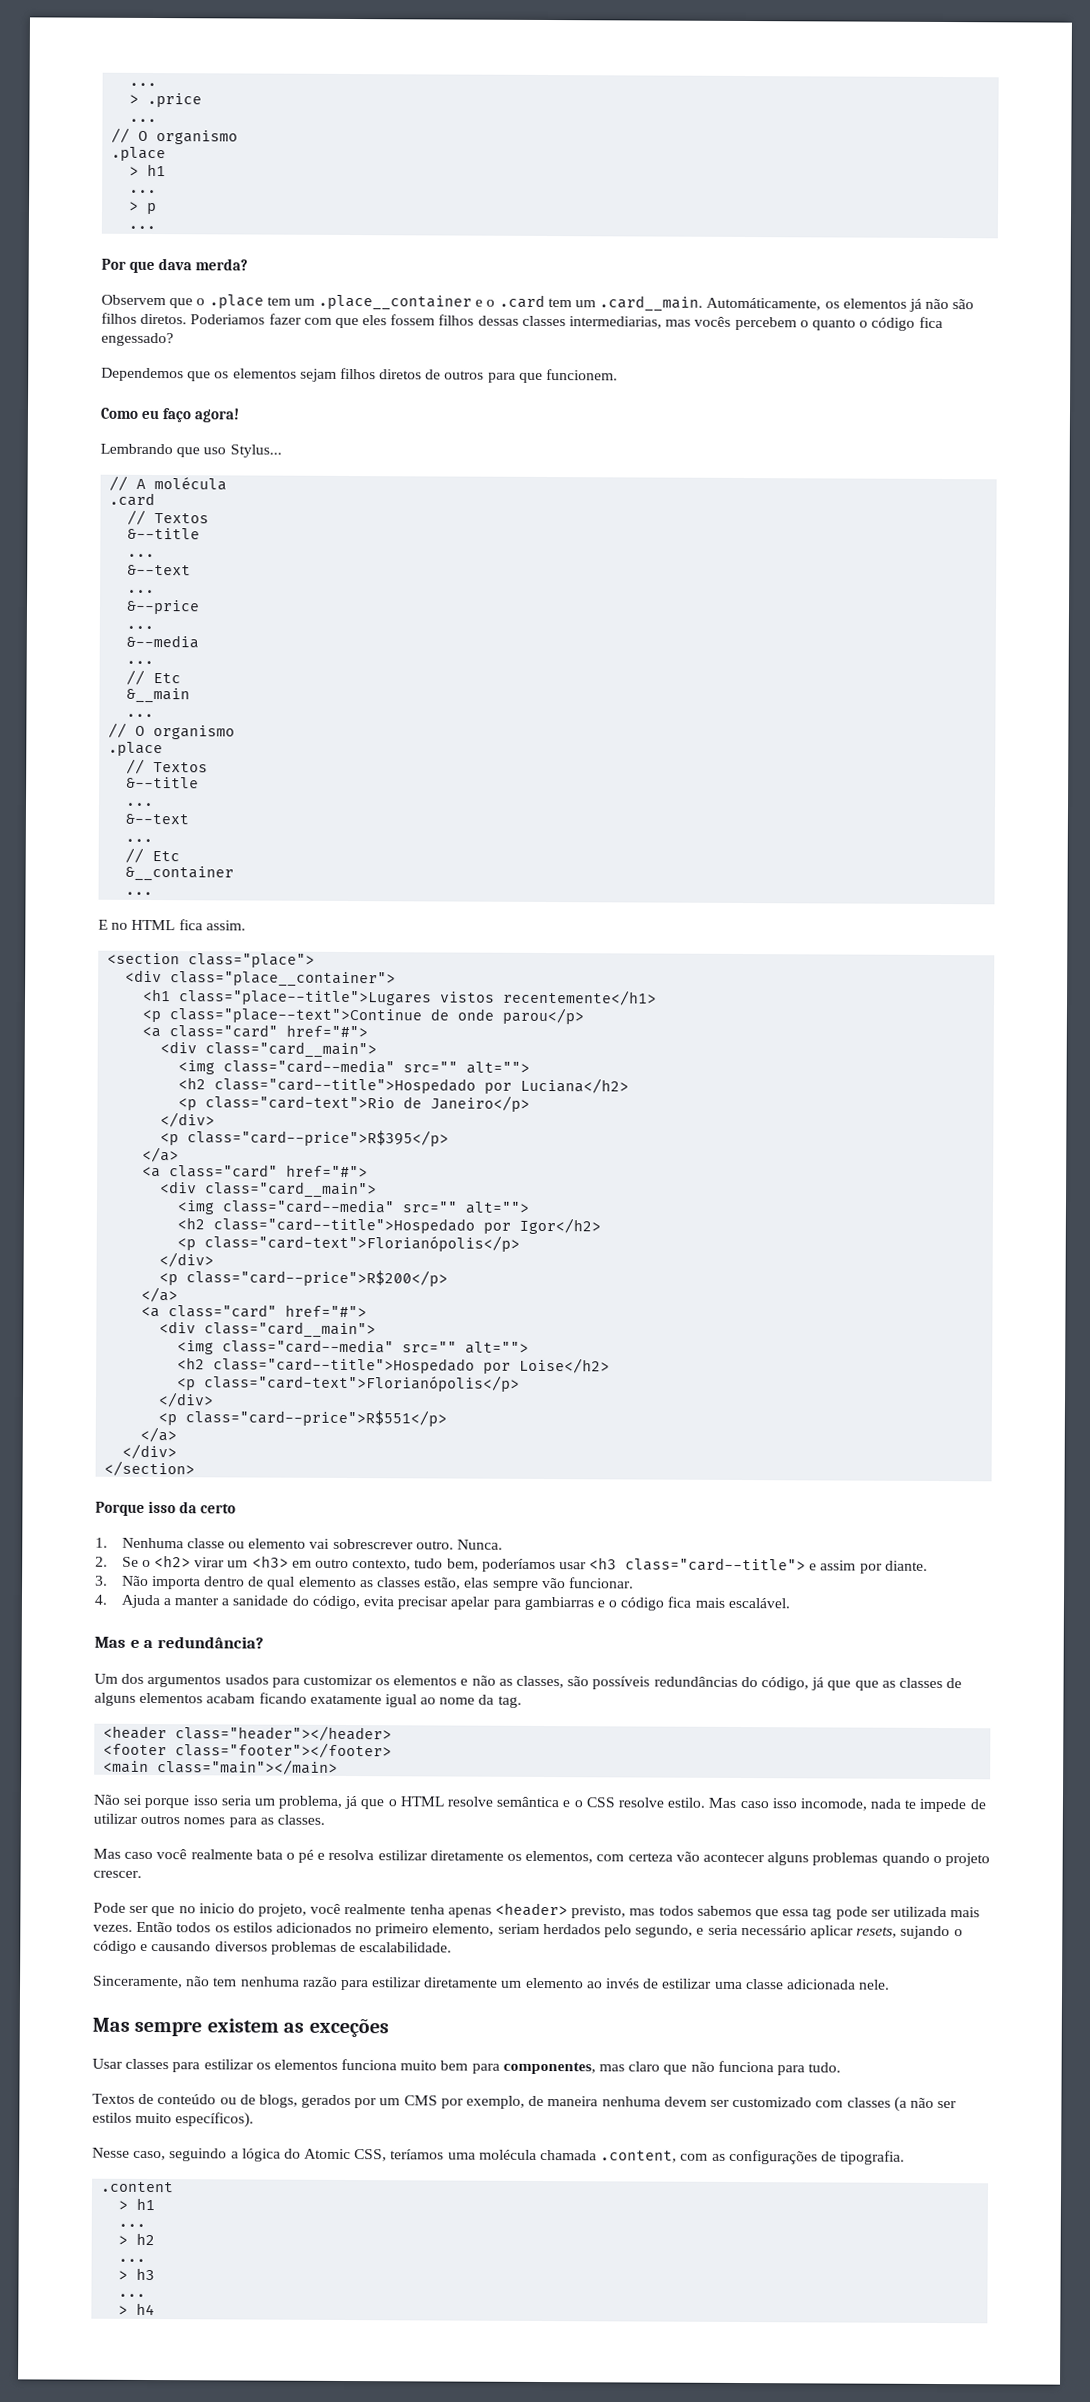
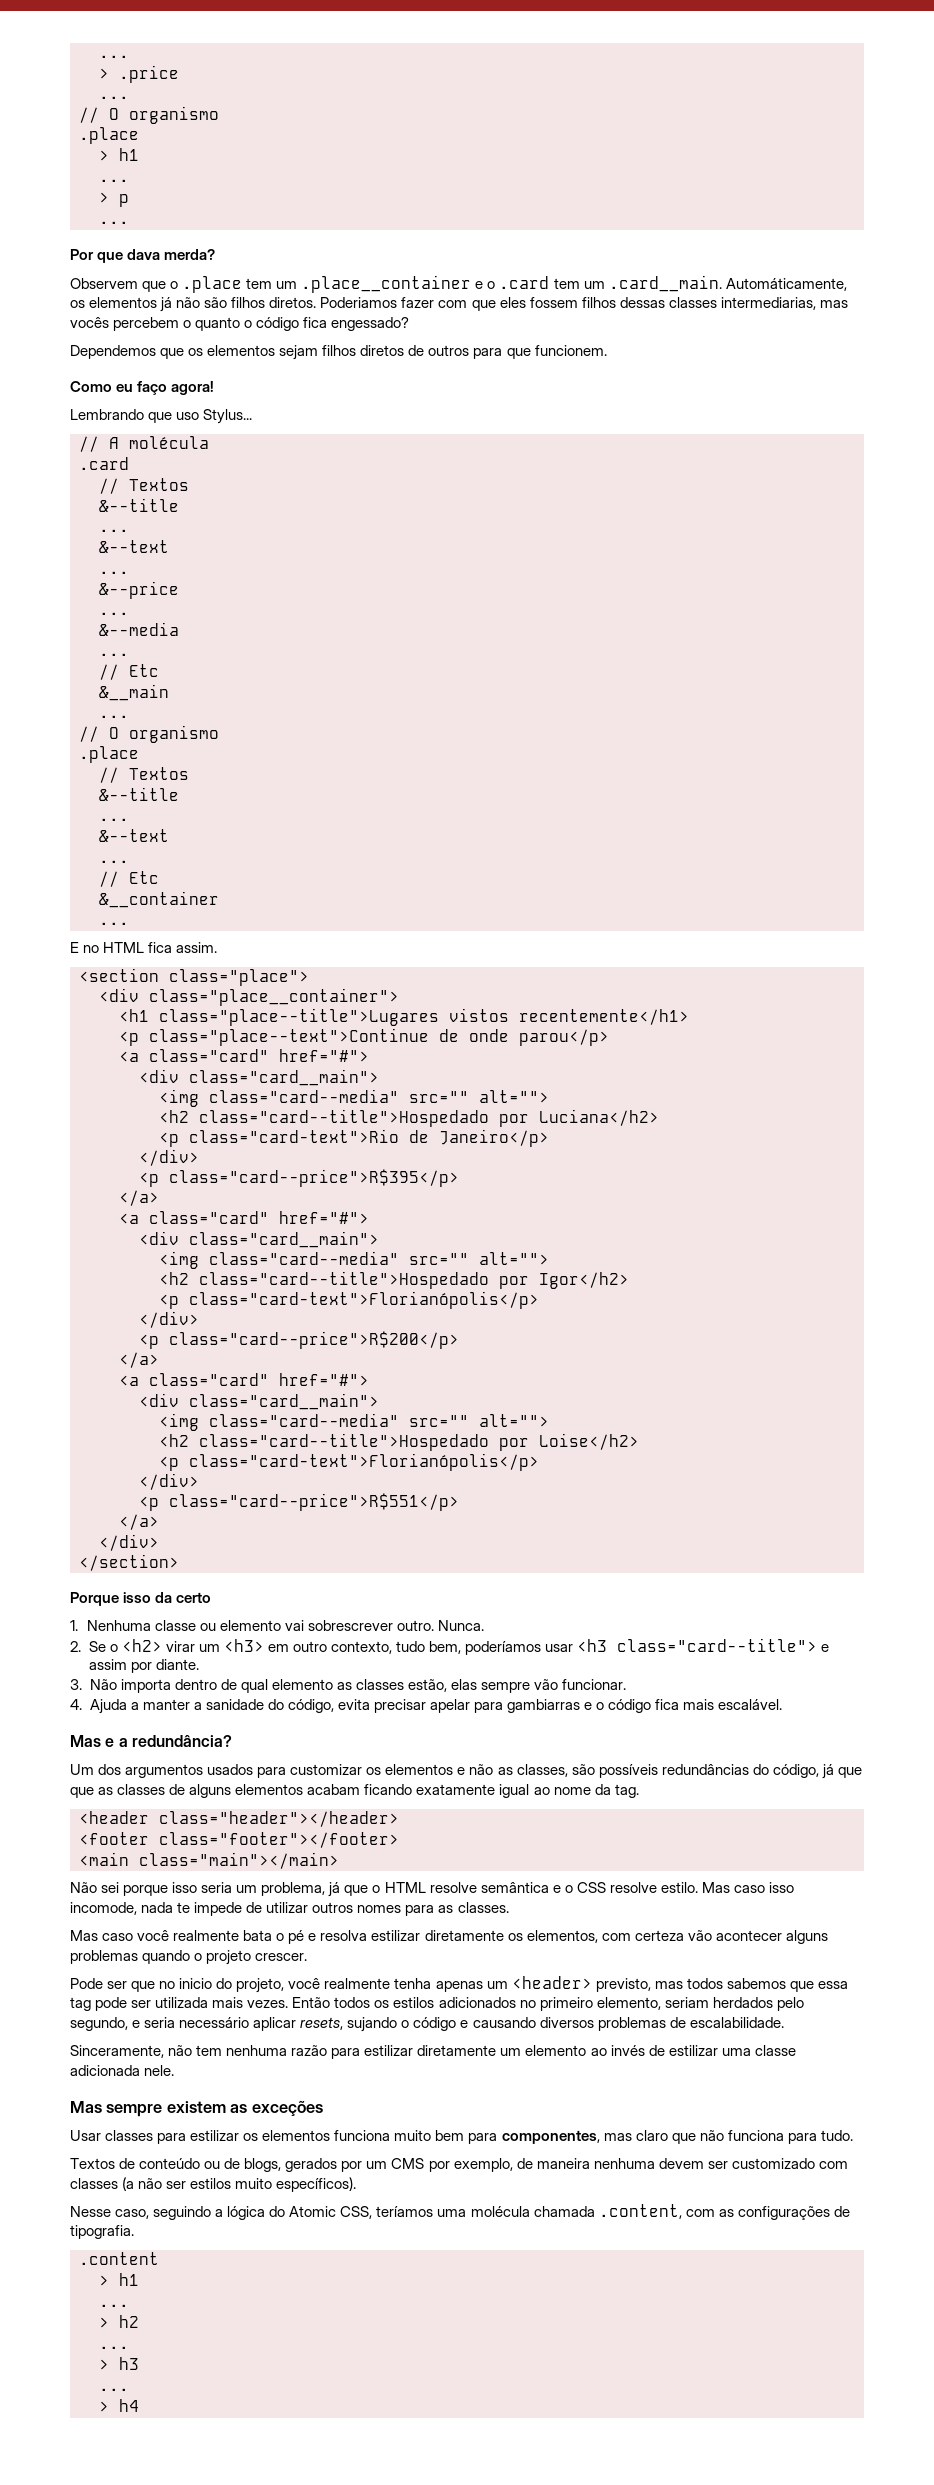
- Pode ser que no inicio do projeto, você realmente tenha apenas <header> previsto, mas todos sabemos que essa tag pode ser utilizada mais vezes.
+ Pode ser que no inicio do projeto, você realmente tenha apenas um <header> previsto, mas todos sabemos que essa tag pode ser utilizada mais vezes.

